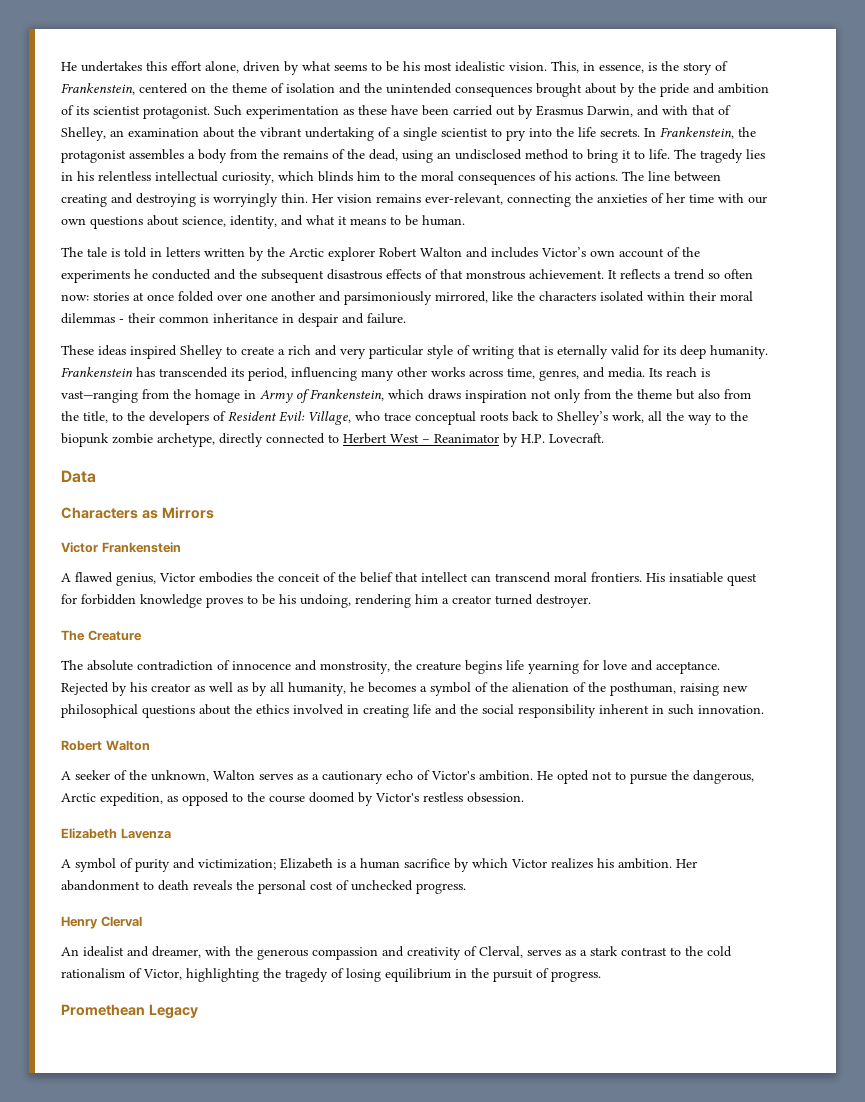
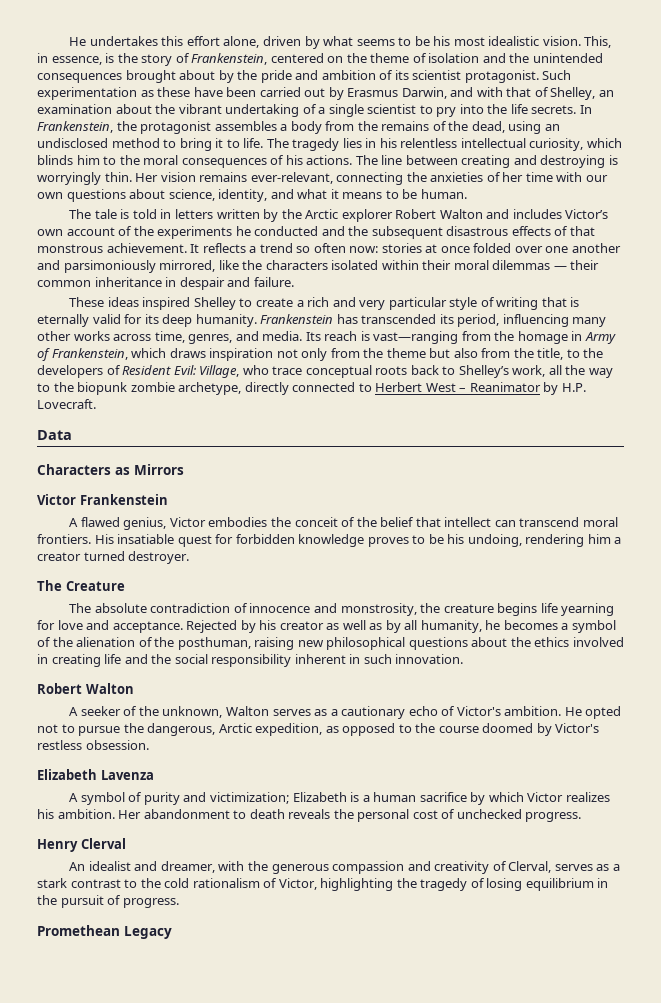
- It reflects a trend so often now: stories at once folded over one another and parsimoniously mirrored, like the characters isolated within their moral dilemmas - their common inheritance in despair and failure.
+ It reflects a trend so often now: stories at once folded over one another and parsimoniously mirrored, like the characters isolated within their moral dilemmas — their common inheritance in despair and failure.

